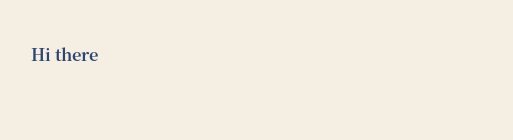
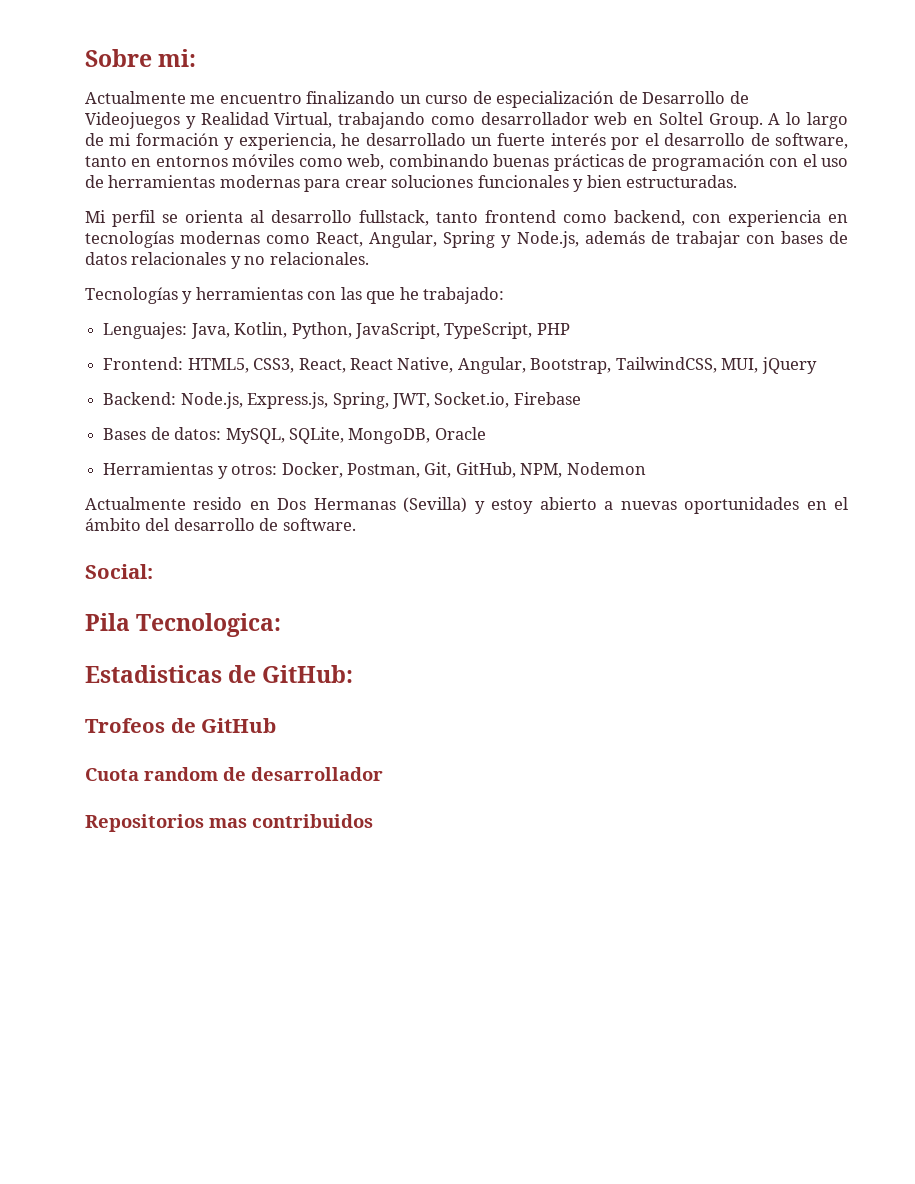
- Hi there
+ Sobre mi:
+ Actualmente me encuentro finalizando un curso de especialización de Desarrollo de Videojuegos y Realidad Virtual, trabajando como desarrollador web en Soltel Group. A lo largo de mi formación y experiencia, he desarrollado un fuerte interés por el desarrollo de software, tanto en entornos móviles como web, combinando buenas prácticas de programación con el uso de herramientas modernas para crear soluciones funcionales y bien estructuradas.
+ Mi perfil se orienta al desarrollo fullstack, tanto frontend como backend, con experiencia en tecnologías modernas como React, Angular, Spring y Node.js, además de trabajar con bases de datos relacionales y no relacionales.
+ Tecnologías y herramientas con las que he trabajado:
+ Lenguajes: Java, Kotlin, Python, JavaScript, TypeScript, PHP
+ Frontend: HTML5, CSS3, React, React Native, Angular, Bootstrap, TailwindCSS, MUI, jQuery
+ Backend: Node.js, Express.js, Spring, JWT, Socket.io, Firebase
+ Bases de datos: MySQL, SQLite, MongoDB, Oracle
+ Herramientas y otros: Docker, Postman, Git, GitHub, NPM, Nodemon
+ Actualmente resido en Dos Hermanas (Sevilla) y estoy abierto a nuevas oportunidades en el ámbito del desarrollo de software.
+ Social:
+ Pila Tecnologica:
+ Estadisticas de GitHub:
+ Trofeos de GitHub
+ Cuota random de desarrollador
+ Repositorios mas contribuidos

